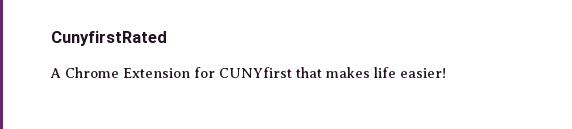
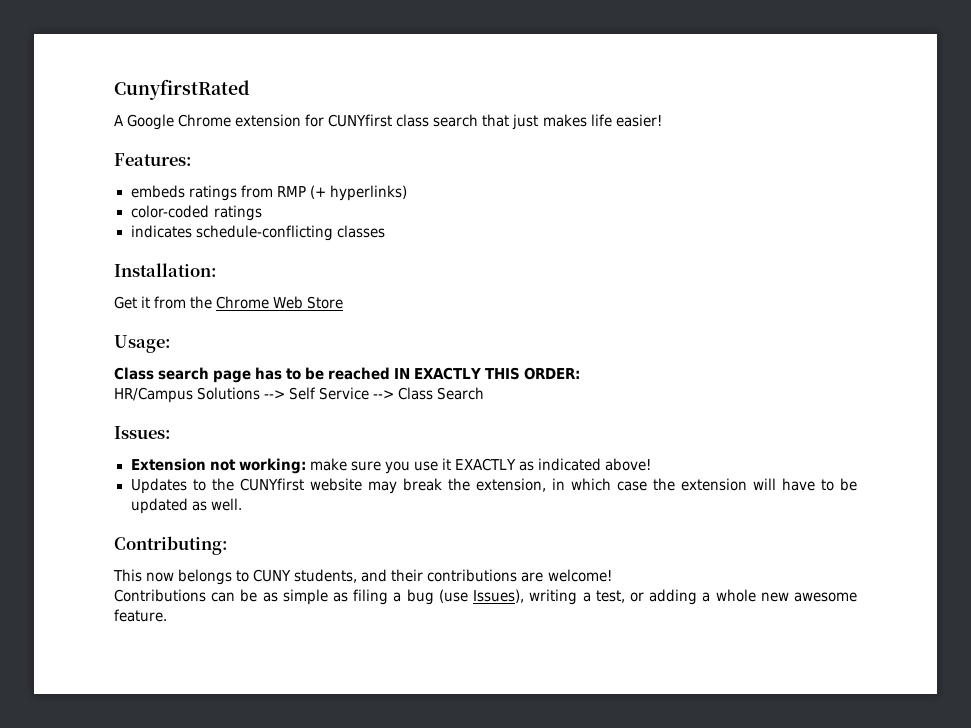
- A Chrome Extension for CUNYfirst that makes life easier!
+ A Google Chrome extension for CUNYfirst class search that just makes life easier!
+ Features:
+ embeds ratings from RMP (+ hyperlinks)
+ color-coded ratings
+ indicates schedule-conflicting classes
+ Installation:
+ Get it from the Chrome Web Store
+ Usage:
+ Class search page has to be reached IN EXACTLY THIS ORDER:
+ HR/Campus Solutions --> Self Service --> Class Search
+ Issues:
+ Extension not working: make sure you use it EXACTLY as indicated above!
+ Updates to the CUNYfirst website may break the extension, in which case the extension will have to be updated as well.
+ Contributing:
+ This now belongs to CUNY students, and their contributions are welcome!
+ Contributions can be as simple as filing a bug (use Issues), writing a test, or adding a whole new awesome feature.

